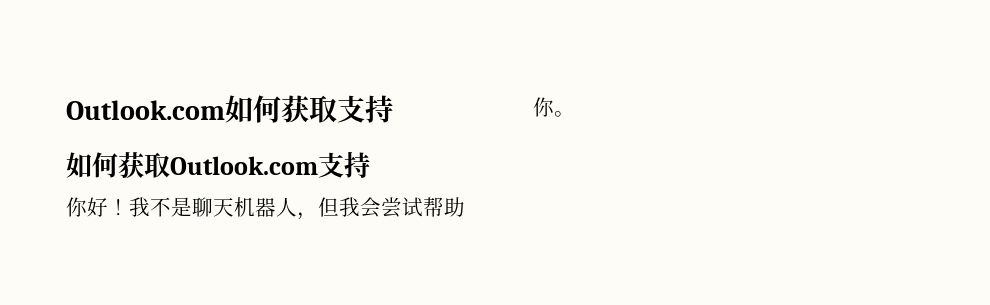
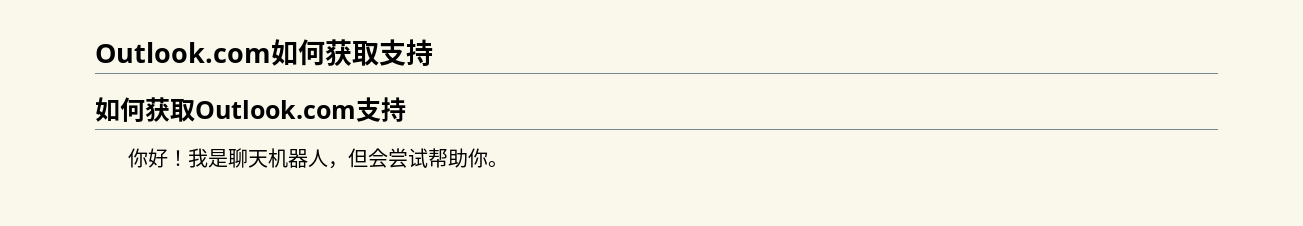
- 我不是聊天机器人，但我会尝试帮助你。
+ 我是聊天机器人，但会尝试帮助你。

